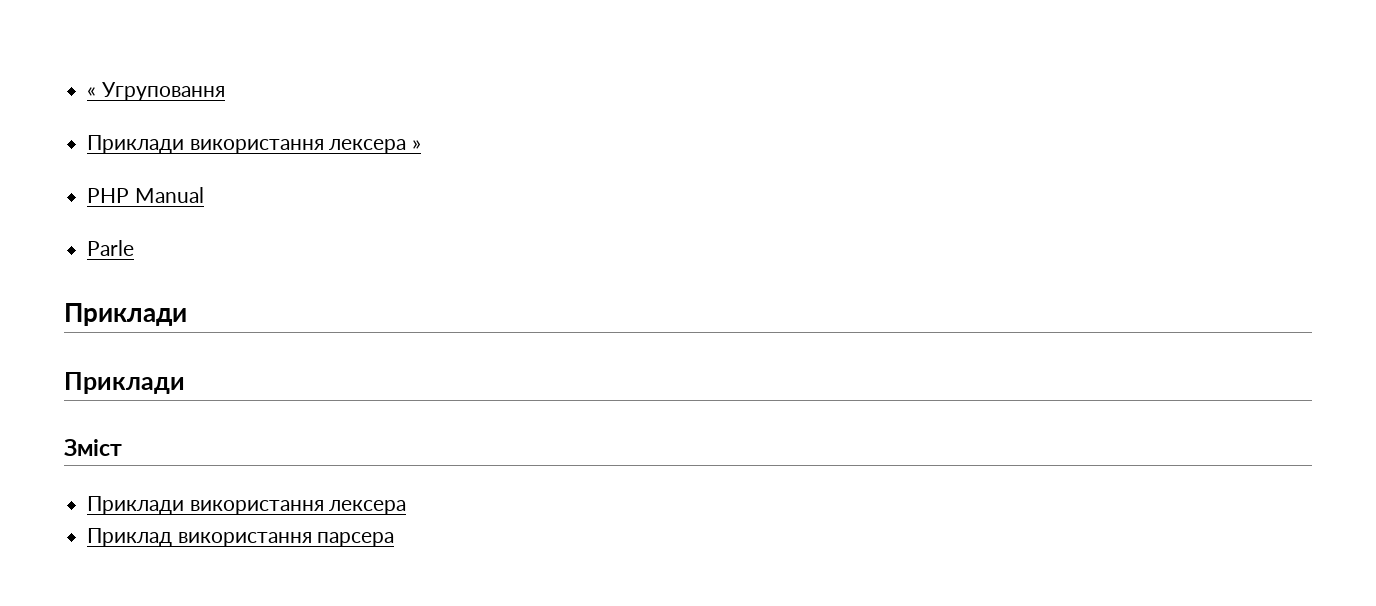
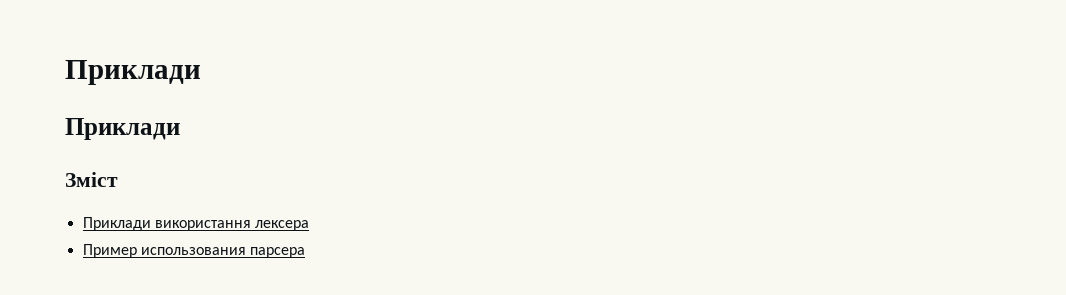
- « Угруповання
- Приклади використання лексера »
- PHP Manual
- Parle
- Приклад використання парсера
+ Пример использования парсера

